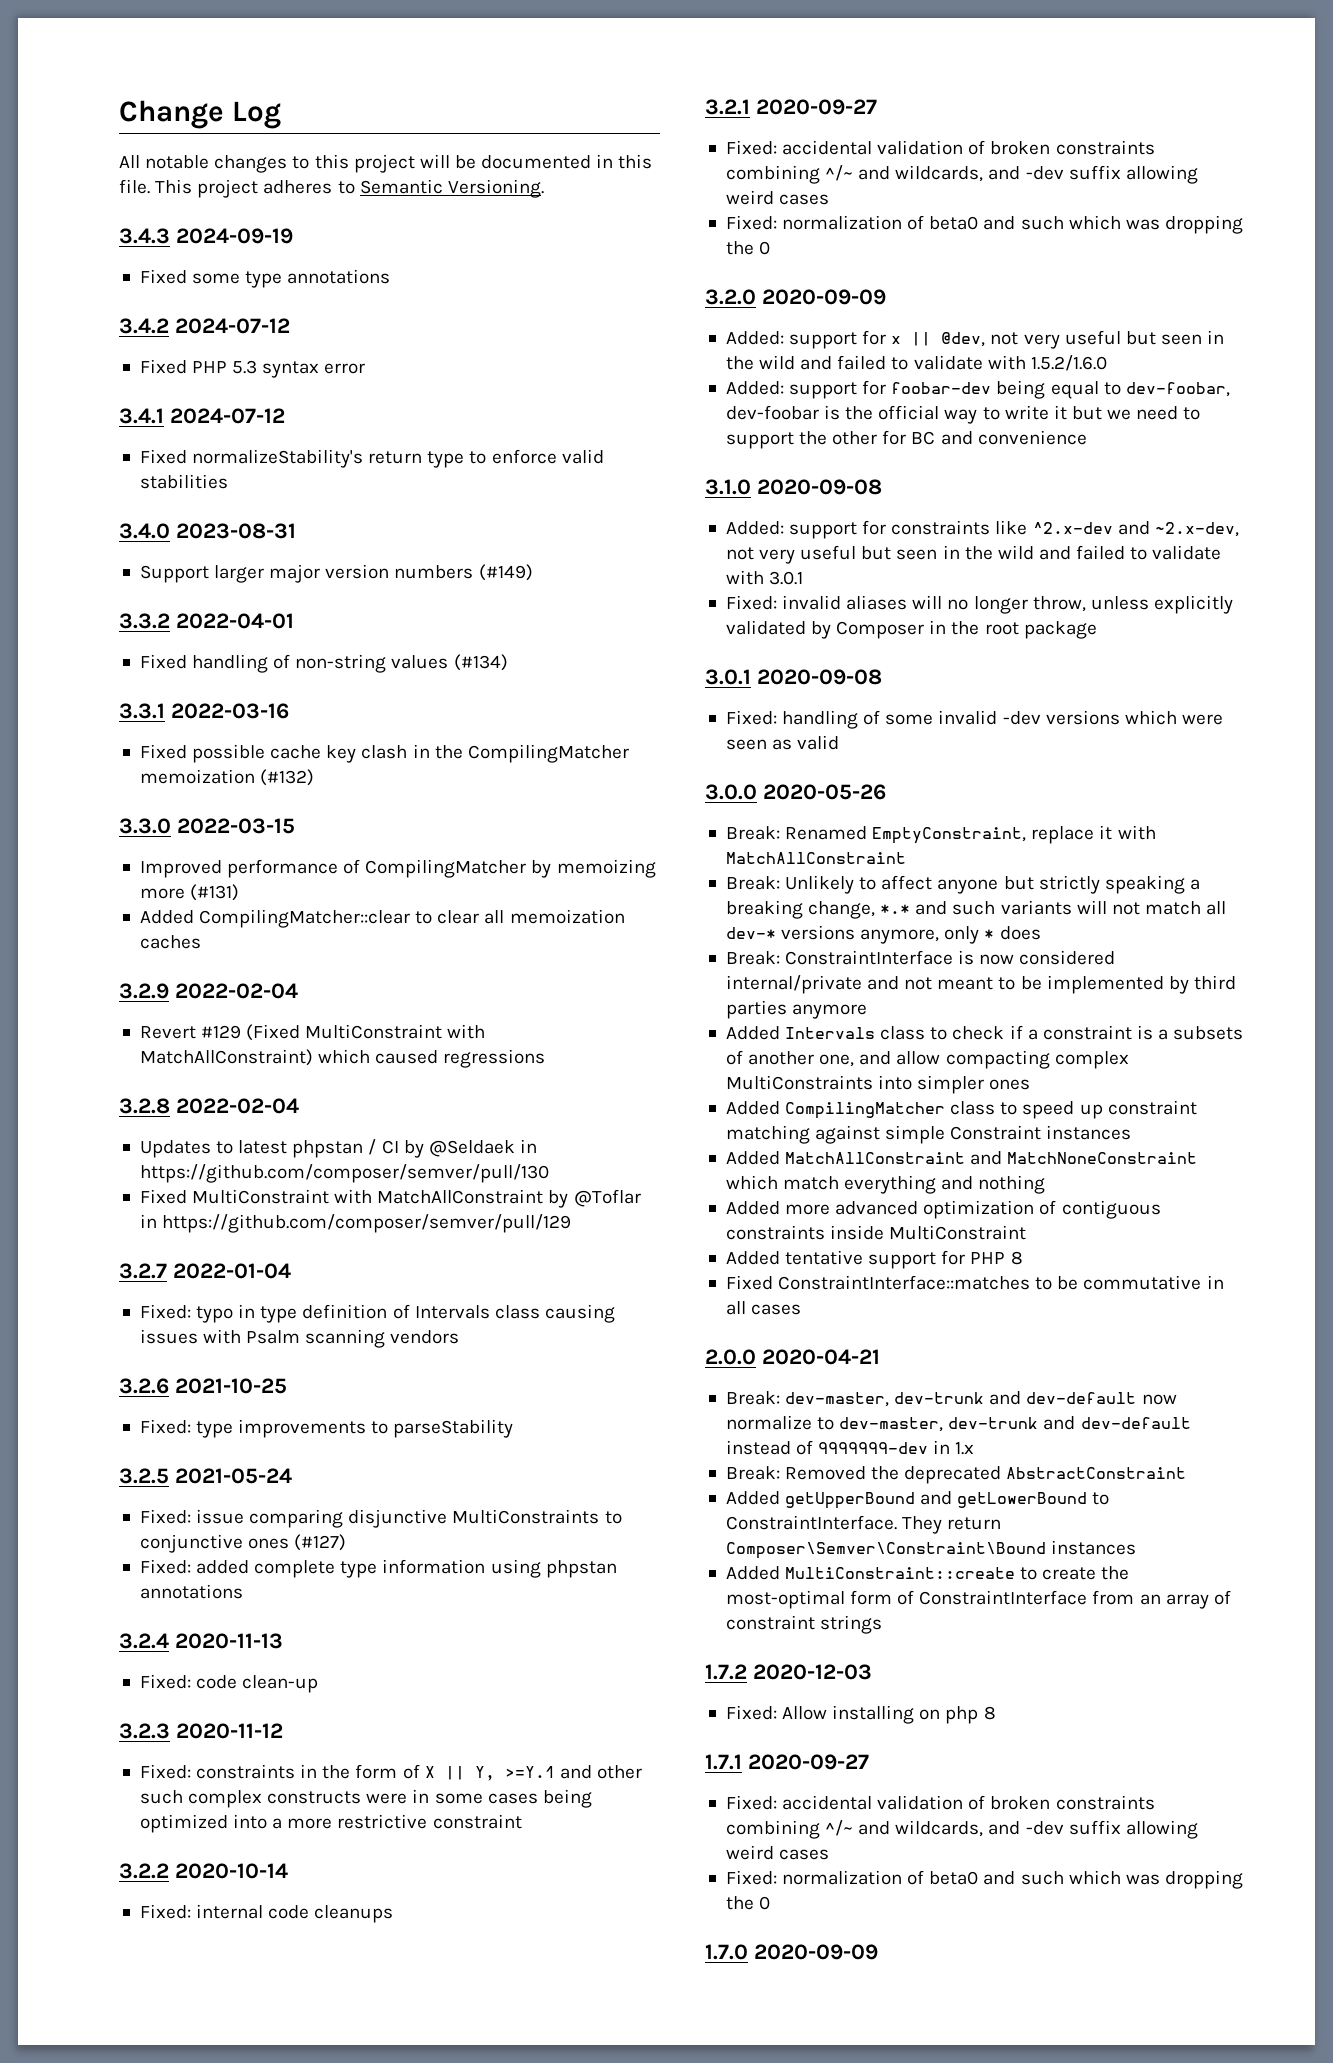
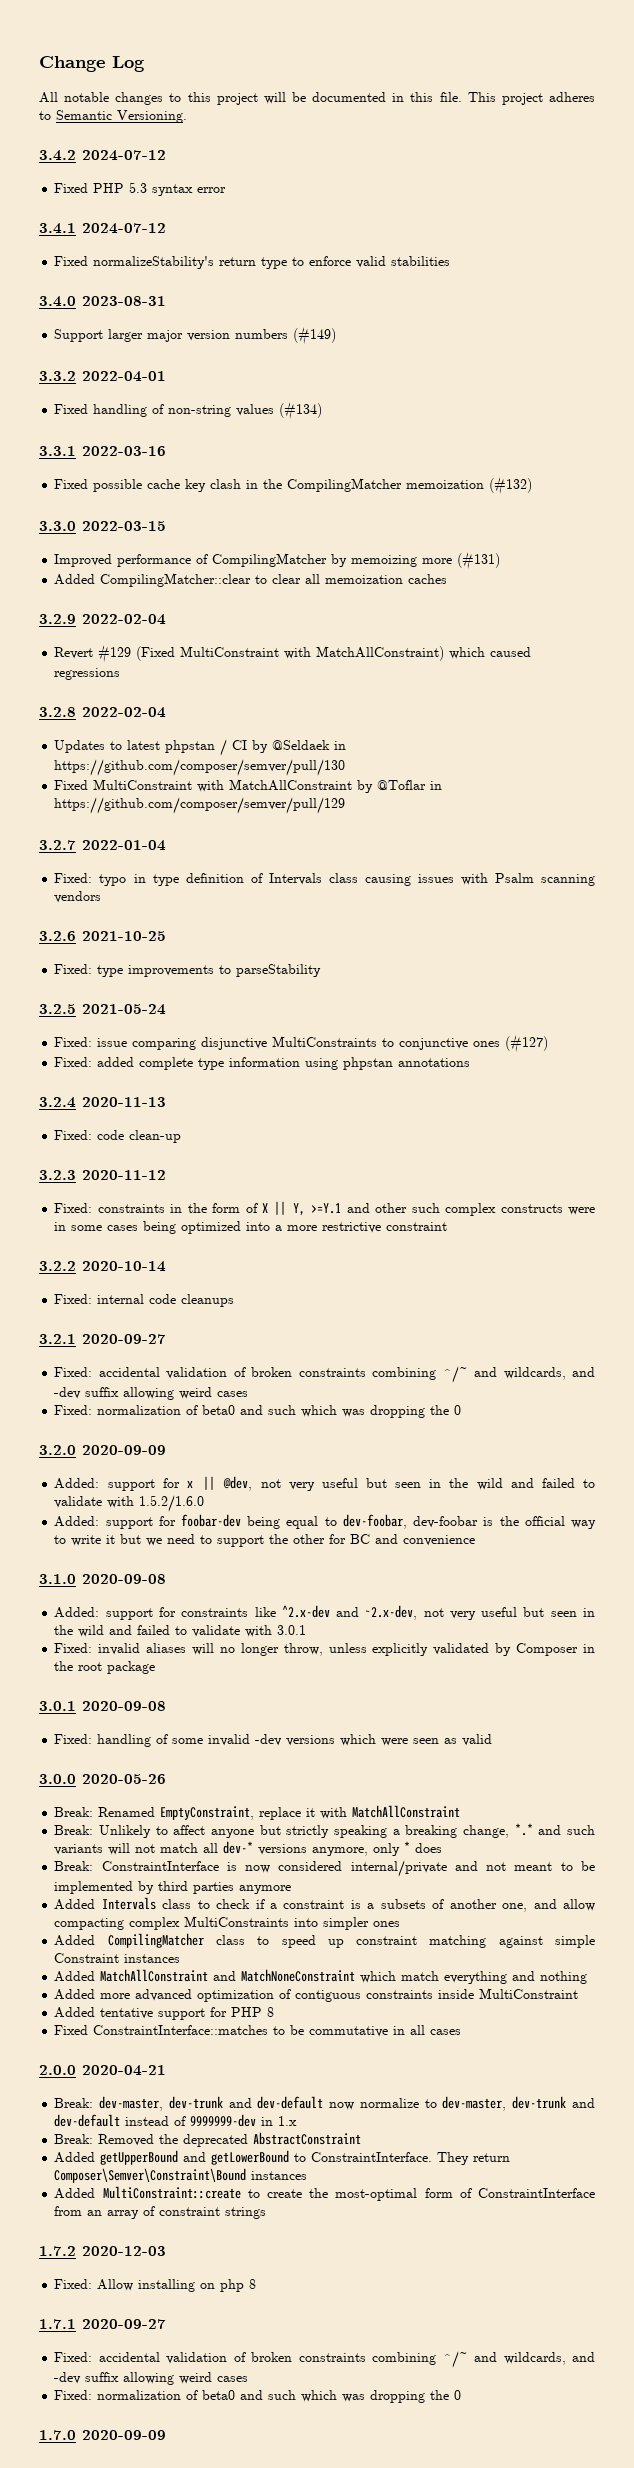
- 3.4.3 2024-09-19
- Fixed some type annotations

